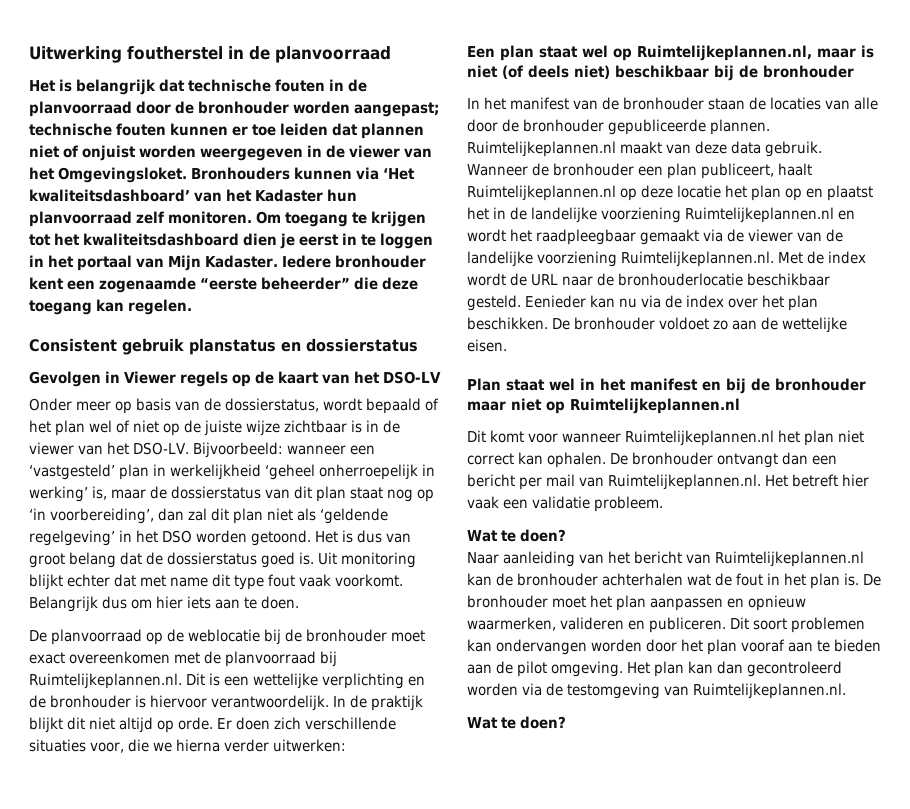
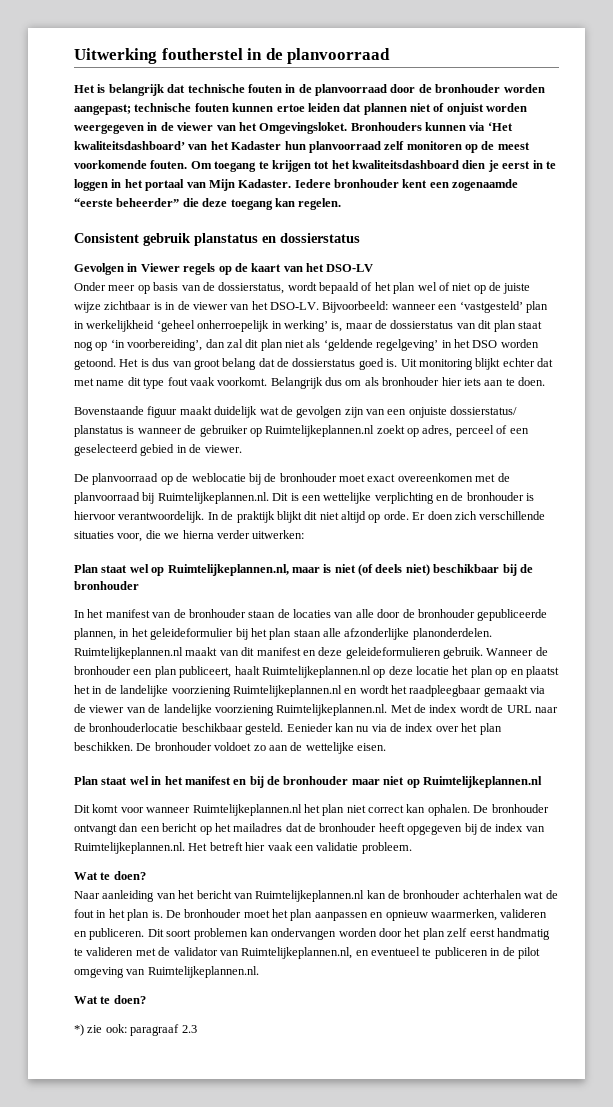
- Het is belangrijk dat technische fouten in de planvoorraad door de bronhouder worden aangepast; technische fouten kunnen er toe leiden dat plannen niet of onjuist worden weergegeven in de viewer van het Omgevingsloket.
+ Het is belangrijk dat technische fouten in de planvoorraad door de bronhouder worden aangepast; technische fouten kunnen ertoe leiden dat plannen niet of onjuist worden weergegeven in de viewer van het Omgevingsloket.
- Bronhouders kunnen via ‘Het kwaliteitsdashboard’ van het Kadaster hun planvoorraad zelf monitoren.
+ Bronhouders kunnen via ‘Het kwaliteitsdashboard’ van het Kadaster hun planvoorraad zelf monitoren op de meest voorkomende fouten.
- Belangrijk dus om hier iets aan te doen.
+ Belangrijk dus om als bronhouder hier iets aan te doen.
+ Bovenstaande figuur maakt duidelijk wat de gevolgen zijn van een onjuiste dossierstatus/ planstatus is wanneer de gebruiker op Ruimtelijkeplannen.nl zoekt op adres, perceel of een geselecteerd gebied in de viewer.
- Een plan staat wel op Ruimtelijkeplannen.nl, maar is niet (of deels niet) beschikbaar bij de bronhouder
+ Plan staat wel op Ruimtelijkeplannen.nl, maar is niet (of deels niet) beschikbaar bij de bronhouder
- In het manifest van de bronhouder staan de locaties van alle door de bronhouder gepubliceerde plannen. Ruimtelijkeplannen.nl maakt van deze data gebruik.
+ In het manifest van de bronhouder staan de locaties van alle door de bronhouder gepubliceerde plannen, in het geleideformulier bij het plan staan alle afzonderlijke planonderdelen. Ruimtelijkeplannen.nl maakt van dit manifest en deze geleideformulieren gebruik.
- De bronhouder ontvangt dan een bericht per mail van Ruimtelijkeplannen.nl. Het betreft hier vaak een validatie probleem.
+ De bronhouder ontvangt dan een bericht op het mailadres dat de bronhouder heeft opgegeven bij de index van Ruimtelijkeplannen.nl. Het betreft hier vaak een validatie probleem.
- Dit soort problemen kan ondervangen worden door het plan vooraf aan te bieden aan de pilot omgeving. Het plan kan dan gecontroleerd worden via de testomgeving van Ruimtelijkeplannen.nl.
+ Dit soort problemen kan ondervangen worden door het plan zelf eerst handmatig te valideren met de validator van Ruimtelijkeplannen.nl, en eventueel te publiceren in de pilot omgeving van Ruimtelijkeplannen.nl.
+ *) zie ook: paragraaf 2.3

